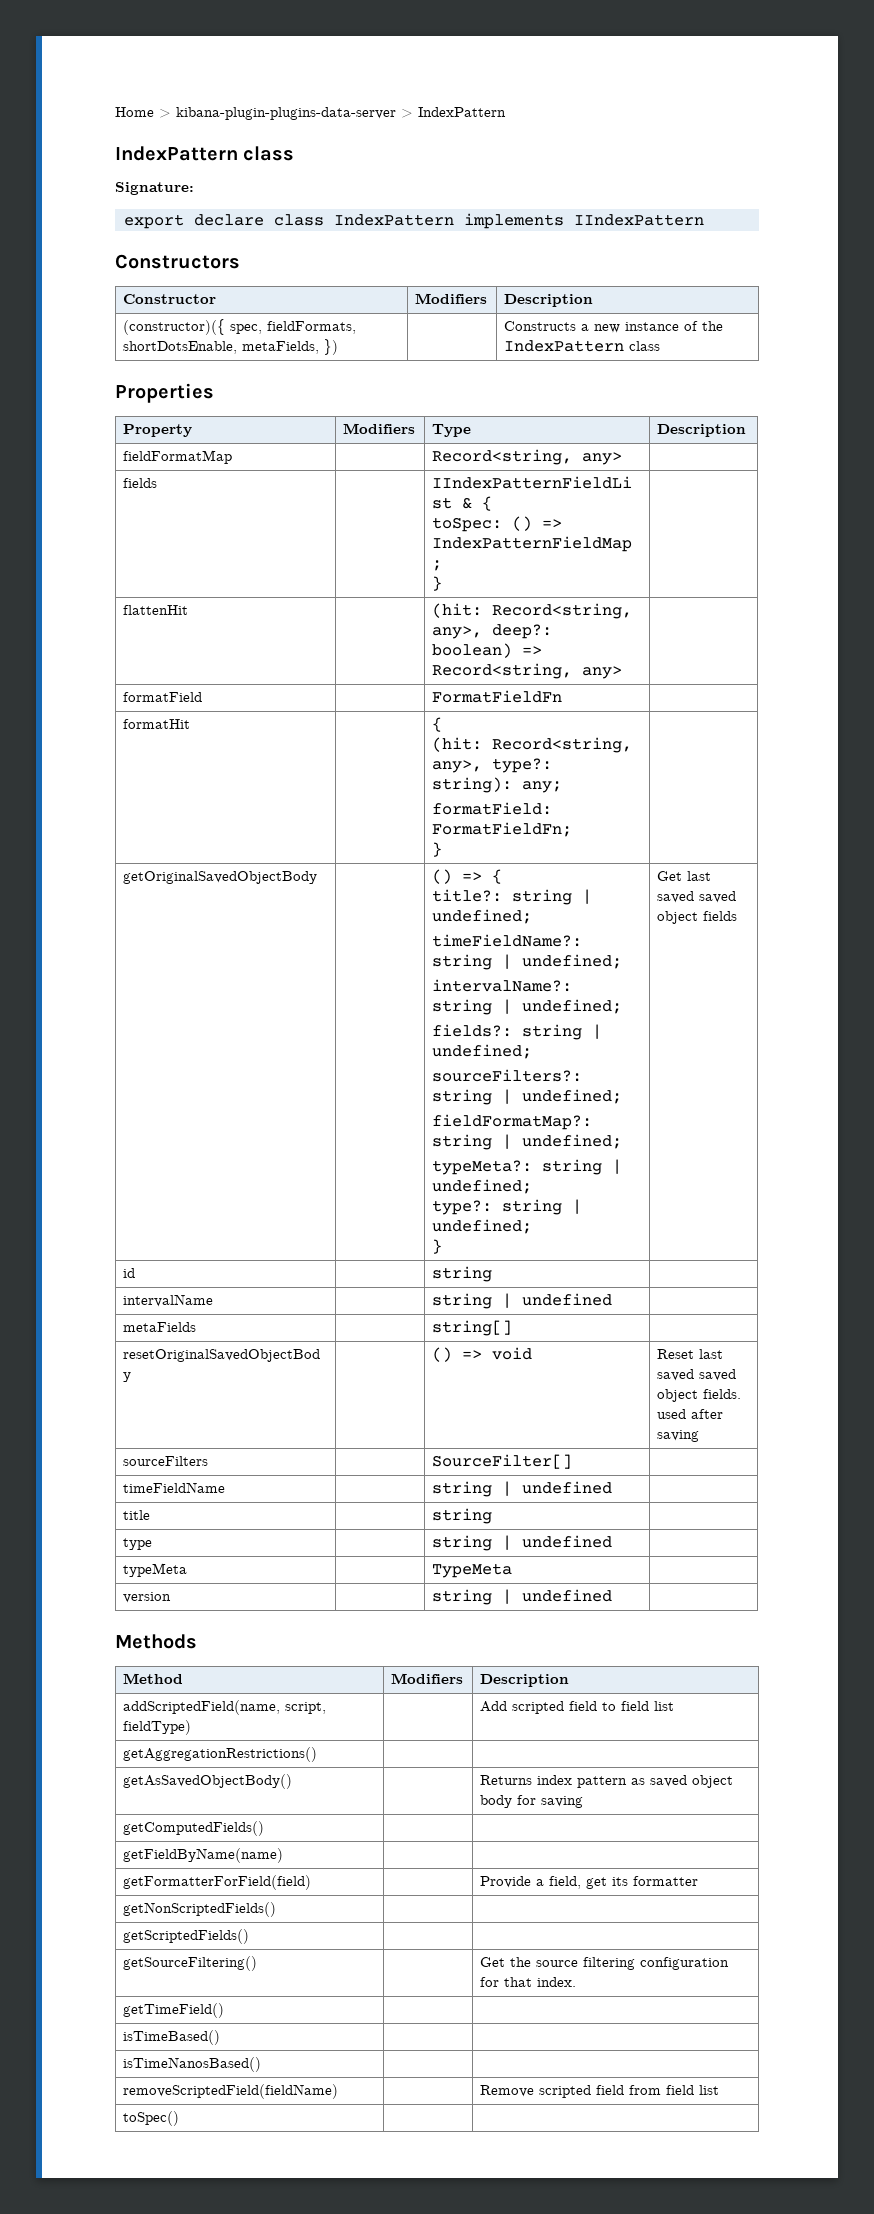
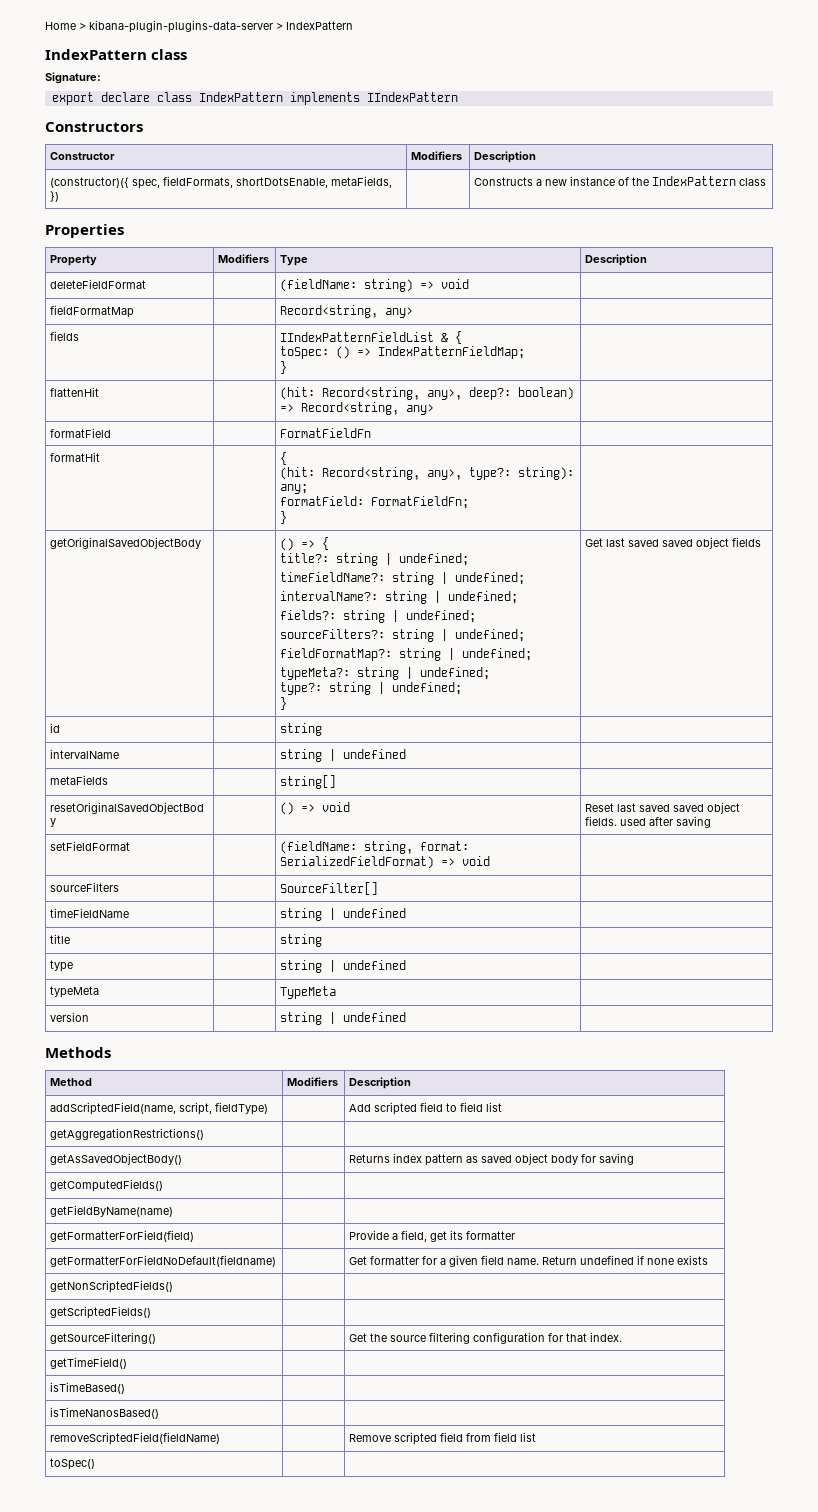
+ deleteFieldFormat | | (fieldName: string) => void |
+ setFieldFormat | | (fieldName: string, format: SerializedFieldFormat) => void |
+ getFormatterForFieldNoDefault(fieldname) | | Get formatter for a given field name. Return undefined if none exists

